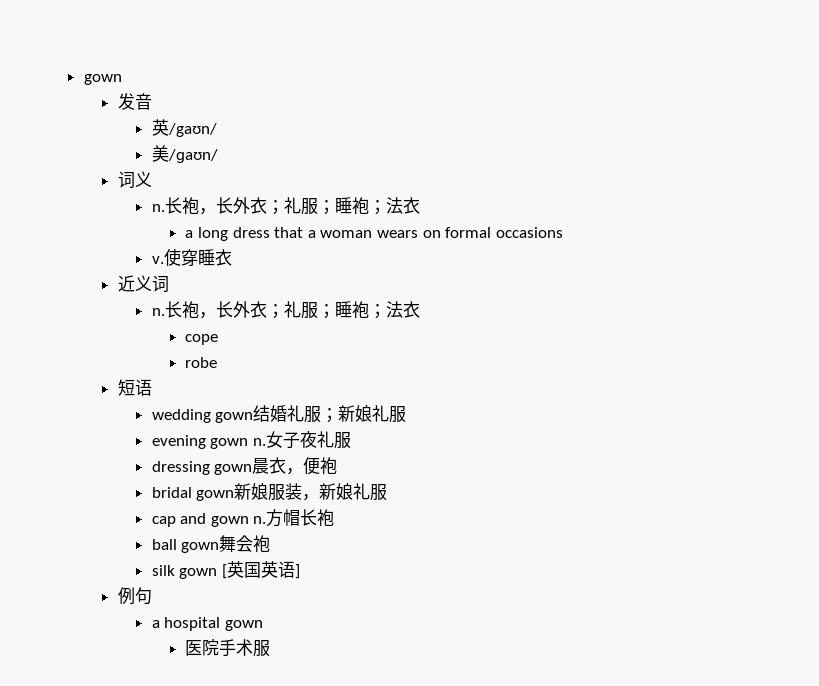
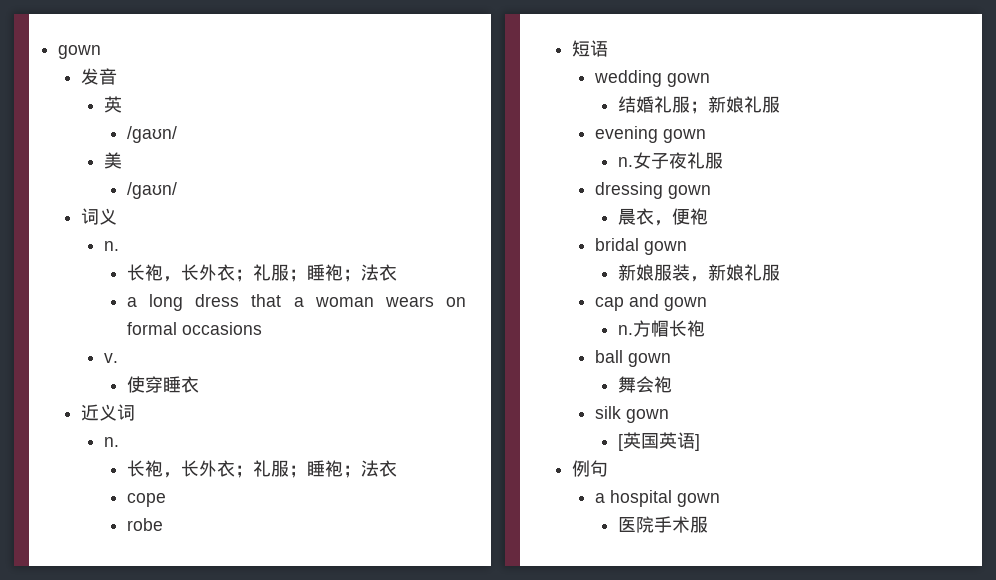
  发音
- 英/gaʊn/
+ 英
+ /gaʊn/
- 美/ɡaʊn/
+ 美
+ /ɡaʊn/
  词义
- n.长袍，长外衣；礼服；睡袍；法衣
+ n.
+ 长袍，长外衣；礼服；睡袍；法衣
- v.使穿睡衣
+ v.
+ 使穿睡衣
  近义词
- n.长袍，长外衣；礼服；睡袍；法衣
+ n.
+ 长袍，长外衣；礼服；睡袍；法衣
- wedding gown结婚礼服；新娘礼服
+ wedding gown
+ 结婚礼服；新娘礼服
- evening gown n.
+ evening gown
+ n.
- dressing gown晨衣，便袍
+ dressing gown
+ 晨衣，便袍
- bridal gown新娘服装，新娘礼服
+ bridal gown
+ 新娘服装，新娘礼服
- cap and gown n.
+ cap and gown
+ n.
- ball gown舞会袍
+ ball gown
+ 舞会袍
- silk gown [英国英语]
+ silk gown
+ [英国英语]

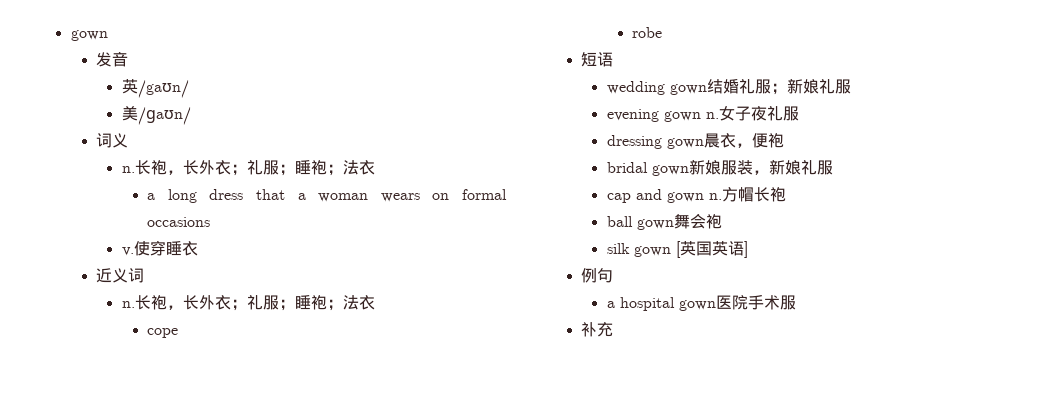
  发音
- 英
- /gaʊn/
+ 英/gaʊn/
- 美
- /ɡaʊn/
+ 美/ɡaʊn/
  词义
- n.
- 长袍，长外衣；礼服；睡袍；法衣
+ n.长袍，长外衣；礼服；睡袍；法衣
- v.
- 使穿睡衣
+ v.使穿睡衣
  近义词
- n.
- 长袍，长外衣；礼服；睡袍；法衣
+ n.长袍，长外衣；礼服；睡袍；法衣
- wedding gown
- 结婚礼服；新娘礼服
+ wedding gown结婚礼服；新娘礼服
- evening gown
- n.
+ evening gown n.
- dressing gown
- 晨衣，便袍
+ dressing gown晨衣，便袍
- bridal gown
- 新娘服装，新娘礼服
+ bridal gown新娘服装，新娘礼服
- cap and gown
- n.
+ cap and gown n.
- ball gown
- 舞会袍
+ ball gown舞会袍
- silk gown
- [英国英语]
+ silk gown [英国英语]
- a hospital gown
- 医院手术服
+ a hospital gown医院手术服
+ 补充

